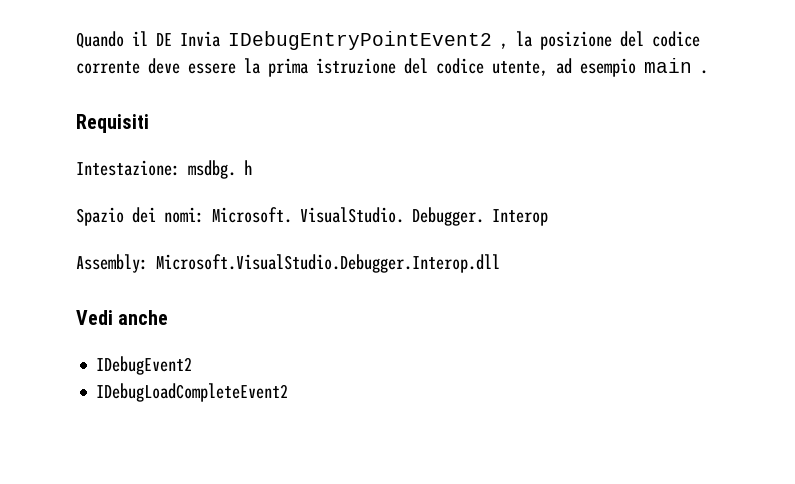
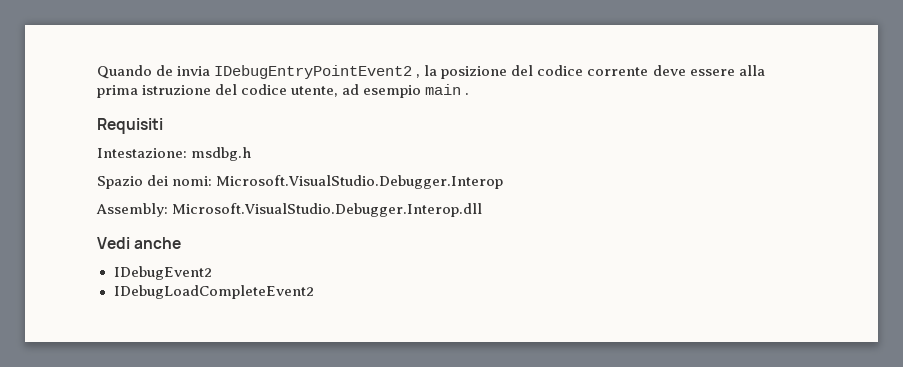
- Quando il DE Invia IDebugEntryPointEvent2 , la posizione del codice corrente deve essere la prima istruzione del codice utente, ad esempio main .
+ Quando de invia IDebugEntryPointEvent2 , la posizione del codice corrente deve essere alla prima istruzione del codice utente, ad esempio main .
- Intestazione: msdbg. h
+ Intestazione: msdbg.h
- Spazio dei nomi: Microsoft. VisualStudio. Debugger. Interop
+ Spazio dei nomi: Microsoft.VisualStudio.Debugger.Interop

